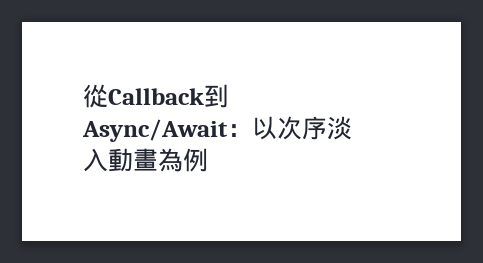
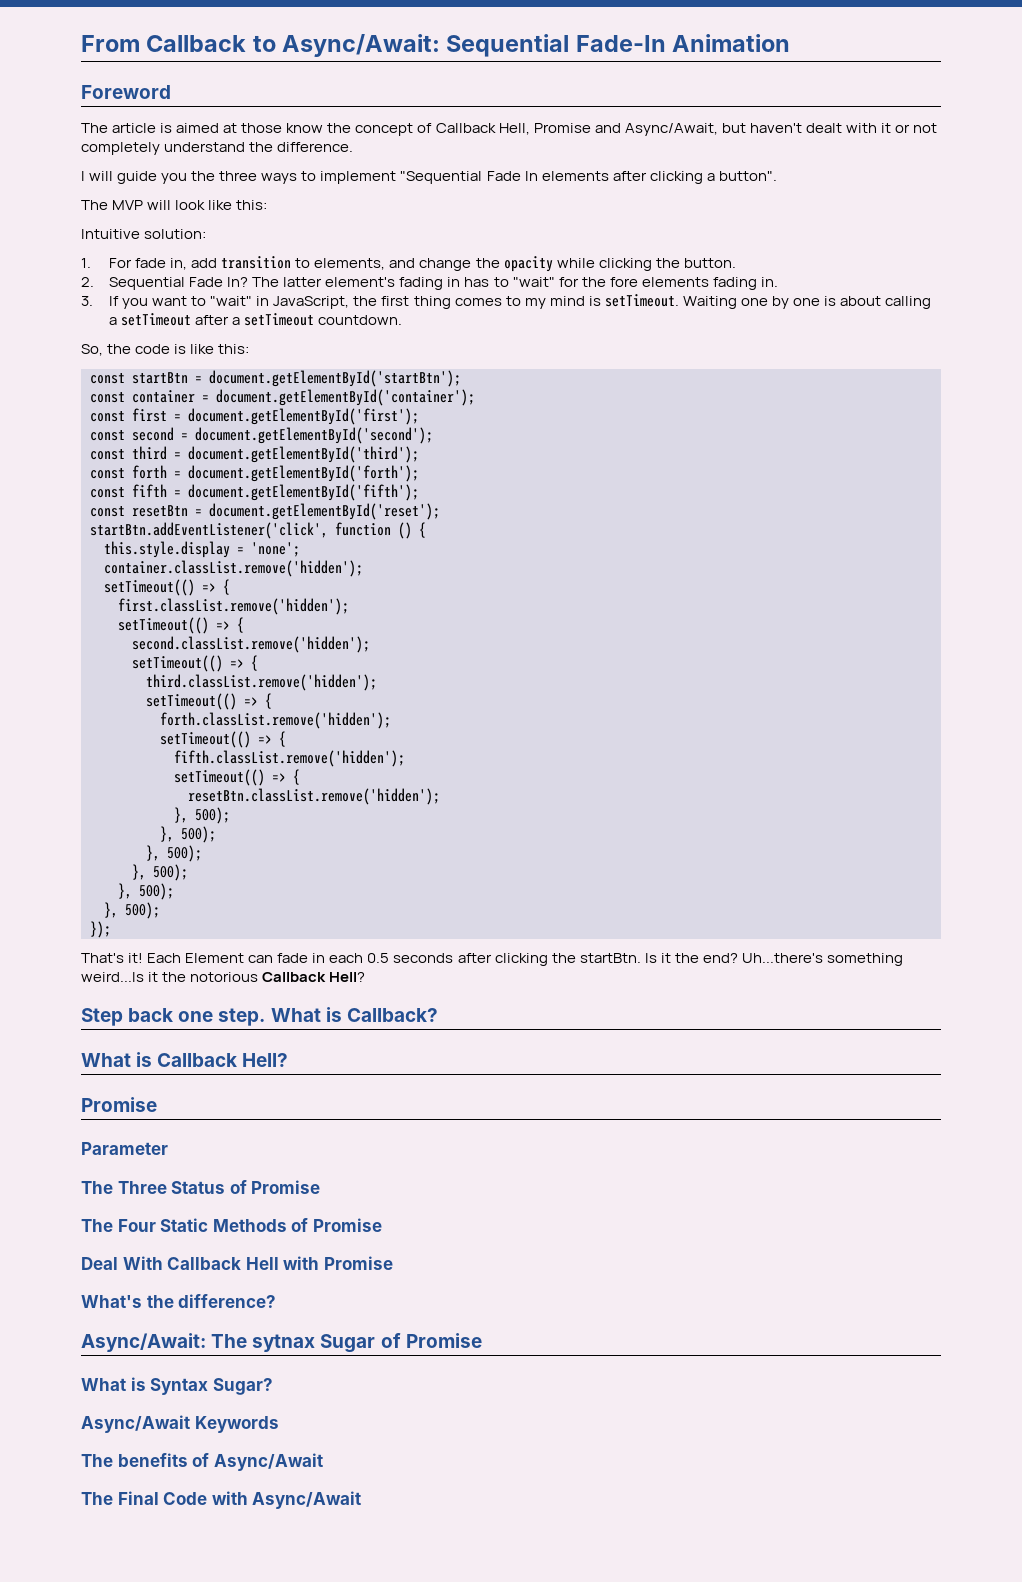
- 從Callback到Async/Await：以次序淡入動畫為例
+ From Callback to Async/Await: Sequential Fade-In Animation
+ Foreword
+ The article is aimed at those know the concept of Callback Hell, Promise and Async/Await, but haven't dealt with it or not completely understand the difference.
+ I will guide you the three ways to implement "Sequential Fade In elements after clicking a button".
+ The MVP will look like this:
+ Intuitive solution:
+ 1. For fade in, add transition to elements, and change the opacity while clicking the button.
+ 2. Sequential Fade In? The latter element's fading in has to "wait" for the fore elements fading in.
+ 3. If you want to "wait" in JavaScript, the first thing comes to my mind is setTimeout. Waiting one by one is about calling a setTimeout after a setTimeout countdown.
+ So, the code is like this:
+ const startBtn = document.getElementById('startBtn');
+ const container = document.getElementById('container');
+ const first = document.getElementById('first');
+ const second = document.getElementById('second');
+ const third = document.getElementById('third');
+ const forth = document.getElementById('forth');
+ const fifth = document.getElementById('fifth');
+ const resetBtn = document.getElementById('reset');
+ startBtn.addEventListener('click', function () {
+ this.style.display = 'none';
+ container.classList.remove('hidden');
+ setTimeout(() => {
+ first.classList.remove('hidden');
+ setTimeout(() => {
+ second.classList.remove('hidden');
+ setTimeout(() => {
+ third.classList.remove('hidden');
+ setTimeout(() => {
+ forth.classList.remove('hidden');
+ setTimeout(() => {
+ fifth.classList.remove('hidden');
+ setTimeout(() => {
+ resetBtn.classList.remove('hidden');
+ }, 500);
+ }, 500);
+ }, 500);
+ }, 500);
+ }, 500);
+ }, 500);
+ });
+ That's it! Each Element can fade in each 0.5 seconds after clicking the startBtn. Is it the end? Uh...there's something weird...Is it the notorious Callback Hell?
+ Step back one step. What is Callback?
+ What is Callback Hell?
+ Promise
+ Parameter
+ The Three Status of Promise
+ The Four Static Methods of Promise
+ Deal With Callback Hell with Promise
+ What's the difference?
+ Async/Await: The sytnax Sugar of Promise
+ What is Syntax Sugar?
+ Async/Await Keywords
+ The benefits of Async/Await
+ The Final Code with Async/Await

